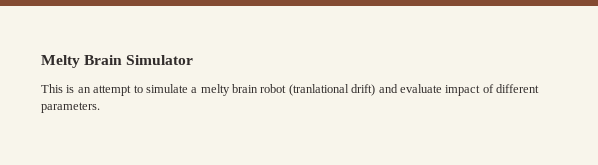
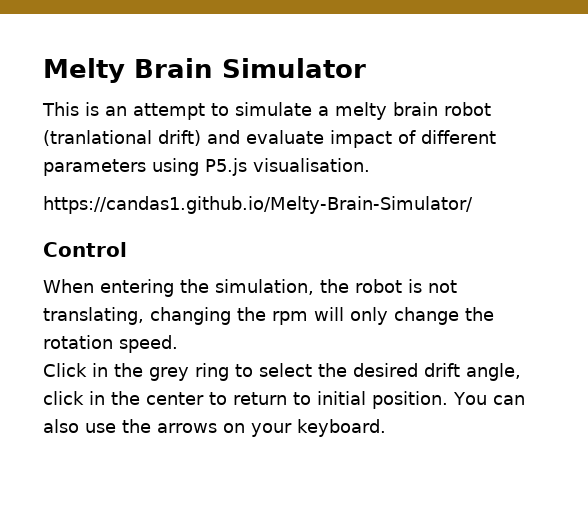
- This is an attempt to simulate a melty brain robot (tranlational drift) and evaluate impact of different parameters.
+ This is an attempt to simulate a melty brain robot (tranlational drift) and evaluate impact of different parameters using P5.js visualisation.
+ https://candas1.github.io/Melty-Brain-Simulator/
+ Control
+ When entering the simulation, the robot is not translating, changing the rpm will only change the rotation speed.
+ Click in the grey ring to select the desired drift angle, click in the center to return to initial position. You can also use the arrows on your keyboard.

